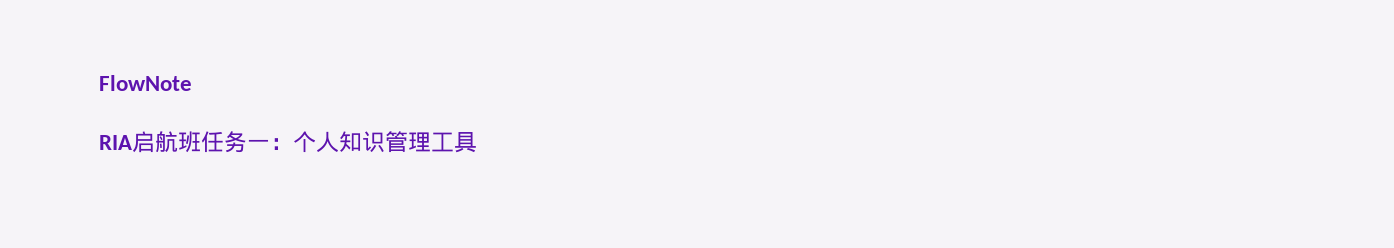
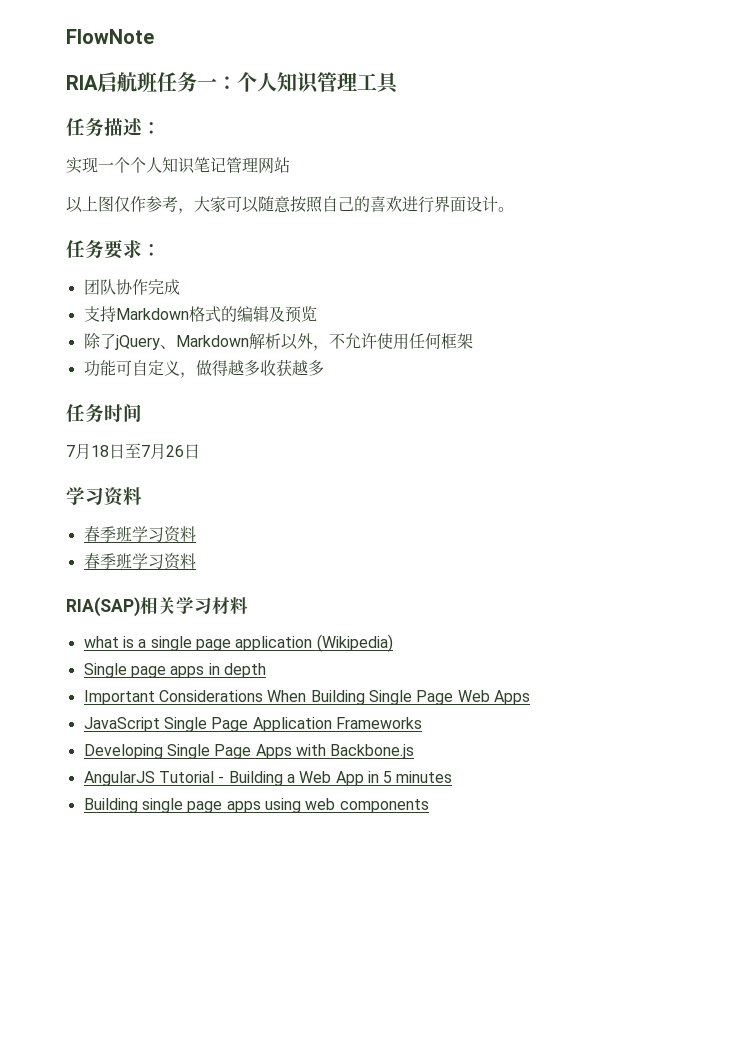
+ 任务描述：
+ 实现一个个人知识笔记管理网站
+ 以上图仅作参考，大家可以随意按照自己的喜欢进行界面设计。
+ 任务要求：
+ 团队协作完成
+ 支持Markdown格式的编辑及预览
+ 除了jQuery、Markdown解析以外，不允许使用任何框架
+ 功能可自定义，做得越多收获越多
+ 任务时间
+ 7月18日至7月26日
+ 学习资料
+ 春季班学习资料
+ 春季班学习资料
+ RIA(SAP)相关学习材料
+ what is a single page application (Wikipedia)
+ Single page apps in depth
+ Important Considerations When Building Single Page Web Apps
+ JavaScript Single Page Application Frameworks
+ Developing Single Page Apps with Backbone.js
+ AngularJS Tutorial - Building a Web App in 5 minutes
+ Building single page apps using web components

